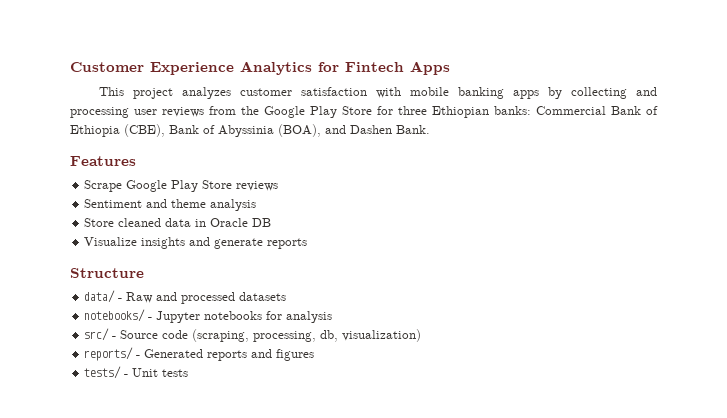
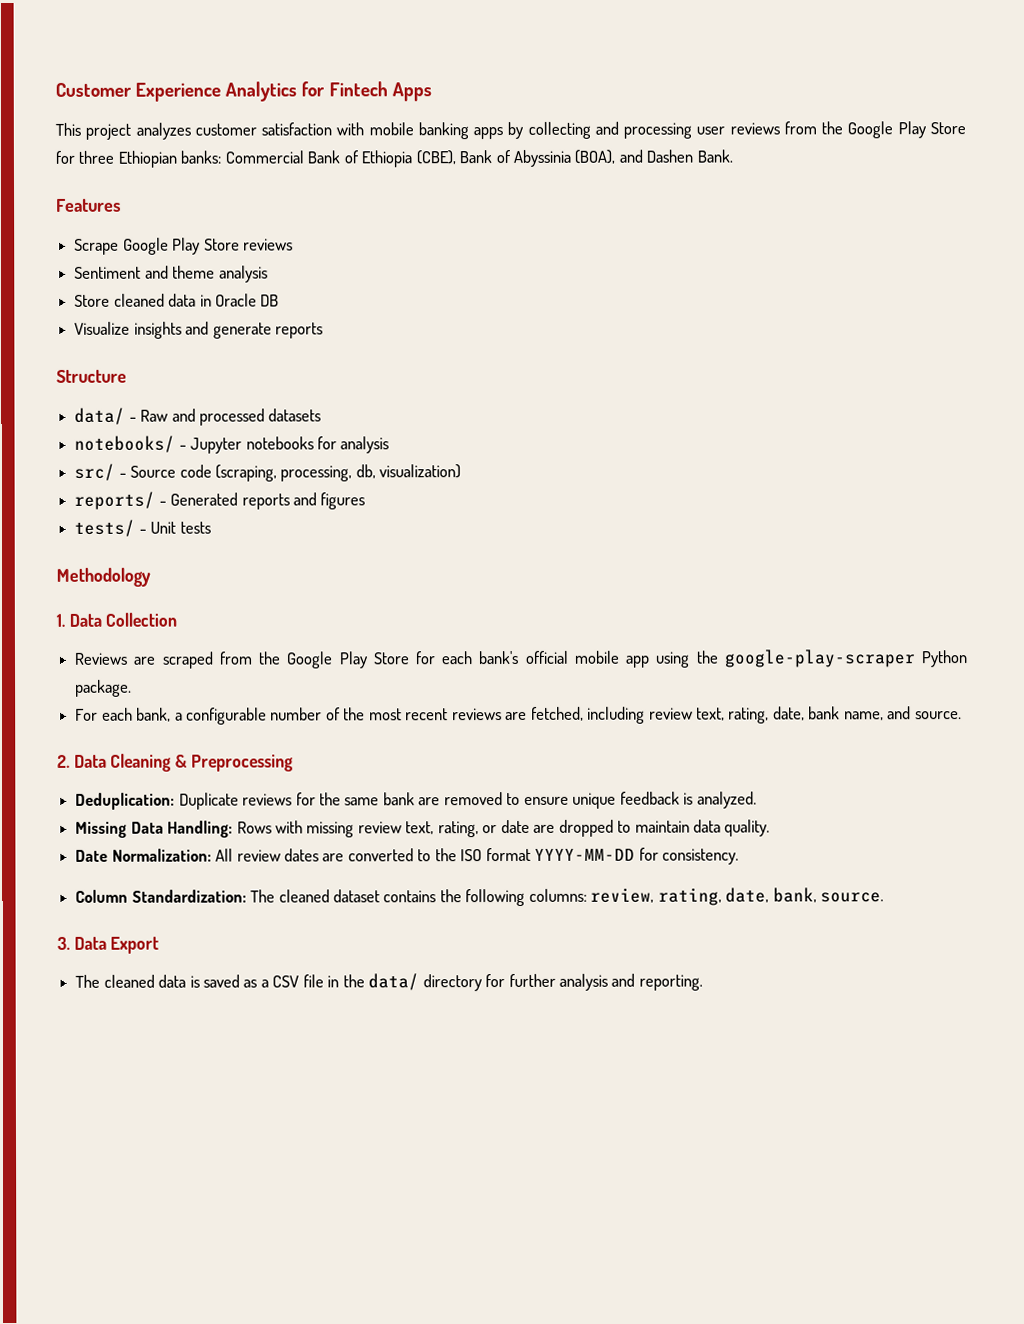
+ Methodology
+ 1. Data Collection
+ Reviews are scraped from the Google Play Store for each bank's official mobile app using the google-play-scraper Python package.
+ For each bank, a configurable number of the most recent reviews are fetched, including review text, rating, date, bank name, and source.
+ 2. Data Cleaning & Preprocessing
+ Deduplication: Duplicate reviews for the same bank are removed to ensure unique feedback is analyzed.
+ Missing Data Handling: Rows with missing review text, rating, or date are dropped to maintain data quality.
+ Date Normalization: All review dates are converted to the ISO format YYYY-MM-DD for consistency.
+ Column Standardization: The cleaned dataset contains the following columns: review, rating, date, bank, source.
+ 3. Data Export
+ The cleaned data is saved as a CSV file in the data/ directory for further analysis and reporting.

